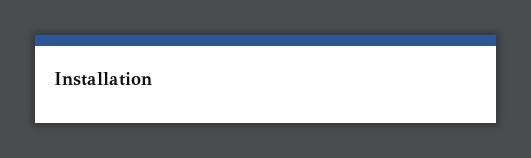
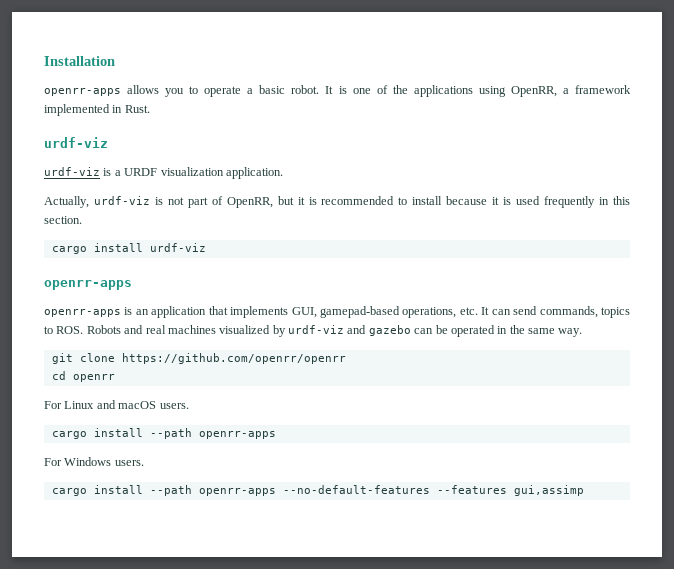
+ openrr-apps allows you to operate a basic robot. It is one of the applications using OpenRR, a framework implemented in Rust.
+ urdf-viz
+ urdf-viz is a URDF visualization application.
+ Actually, urdf-viz is not part of OpenRR, but it is recommended to install because it is used frequently in this section.
+ cargo install urdf-viz
+ openrr-apps
+ openrr-apps is an application that implements GUI, gamepad-based operations, etc. It can send commands, topics to ROS. Robots and real machines visualized by urdf-viz and gazebo can be operated in the same way.
+ git clone https://github.com/openrr/openrr
+ cd openrr
+ For Linux and macOS users.
+ cargo install --path openrr-apps
+ For Windows users.
+ cargo install --path openrr-apps --no-default-features --features gui,assimp

